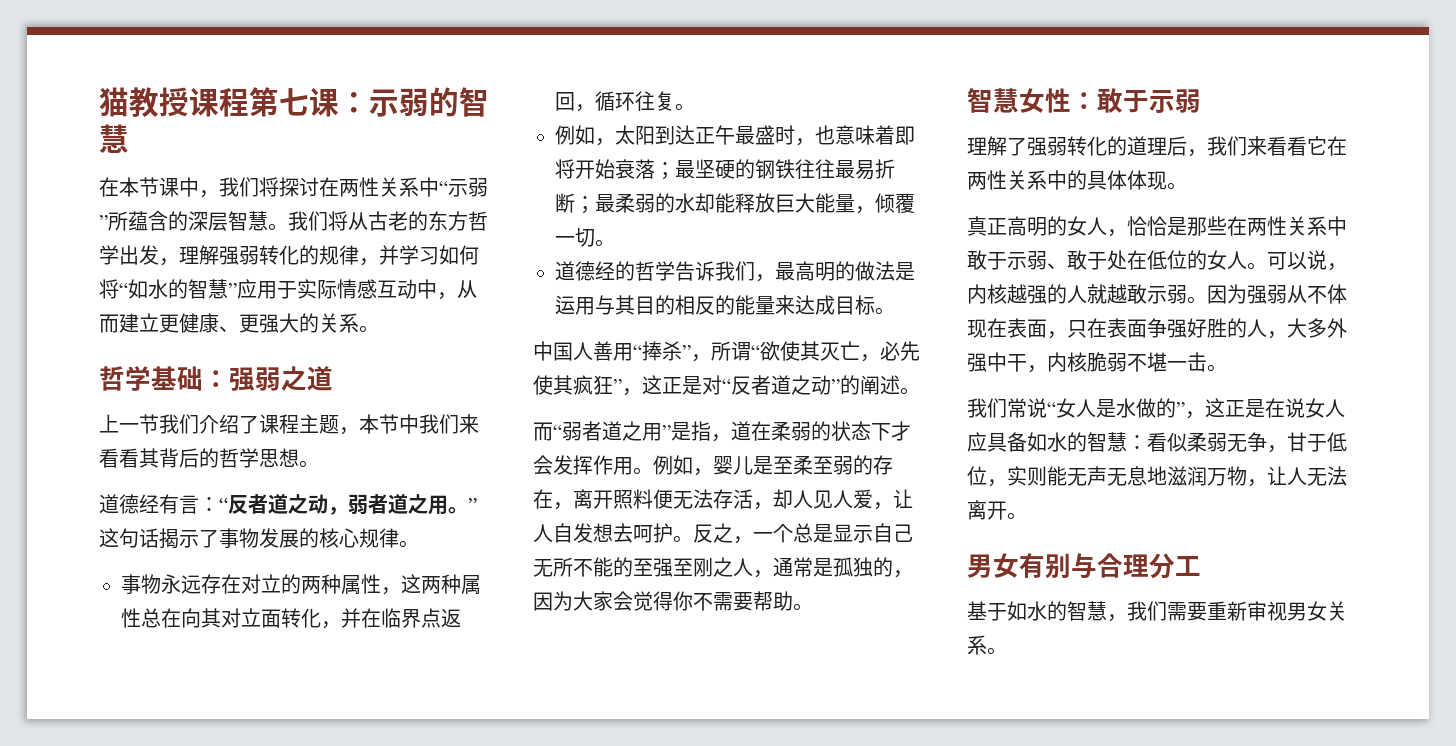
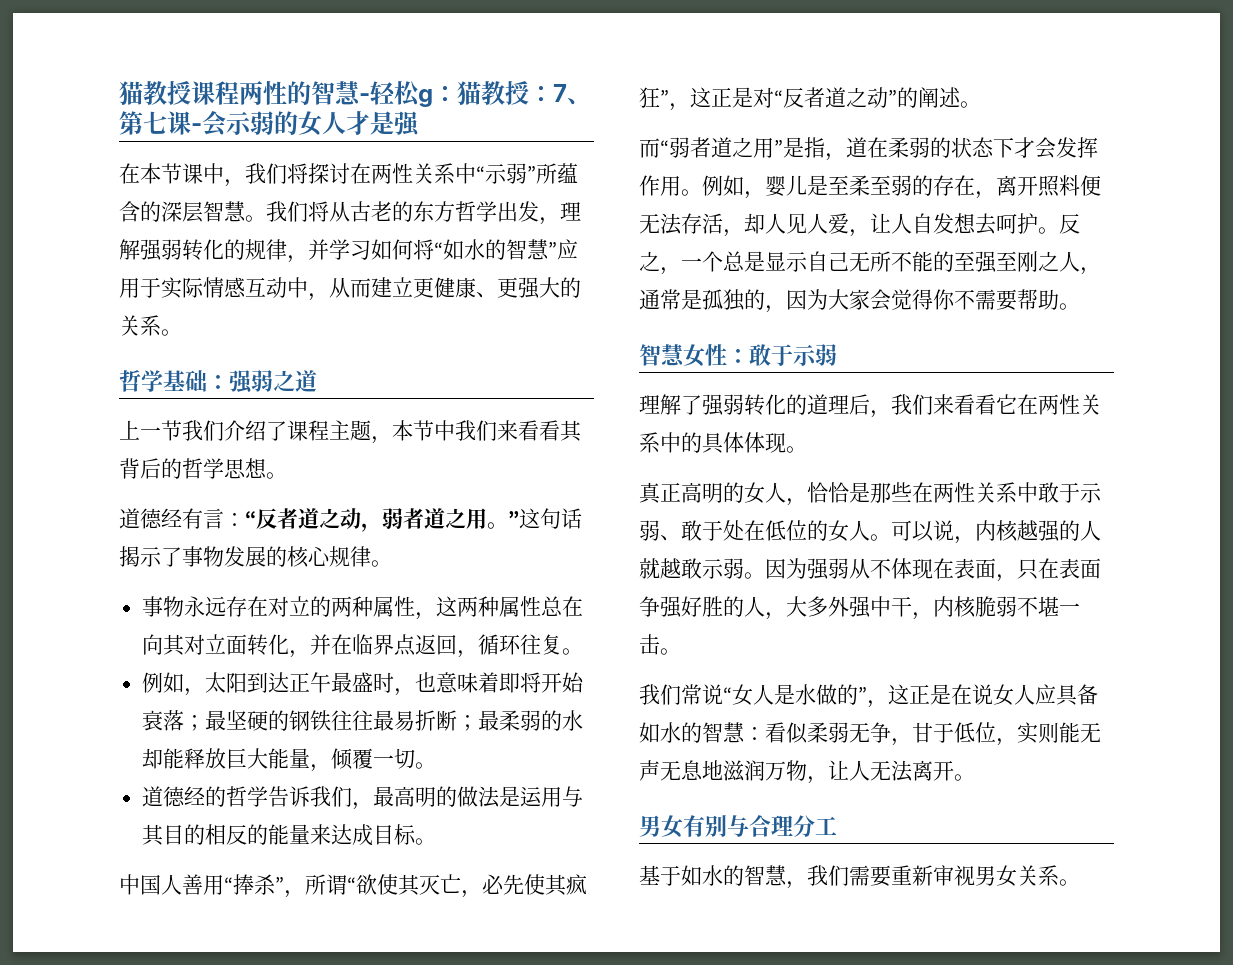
- 猫教授课程第七课：示弱的智慧
+ 猫教授课程两性的智慧-轻松g：猫教授：7、第七课-会示弱的女人才是强

